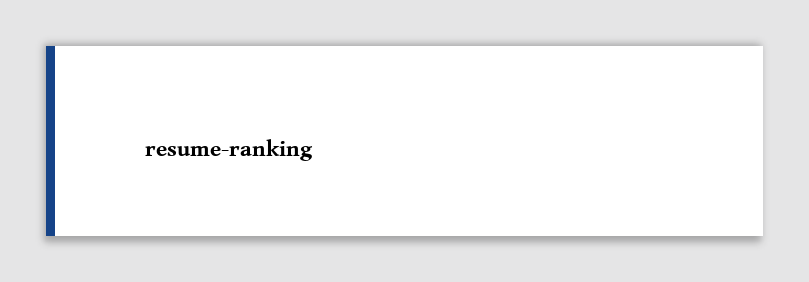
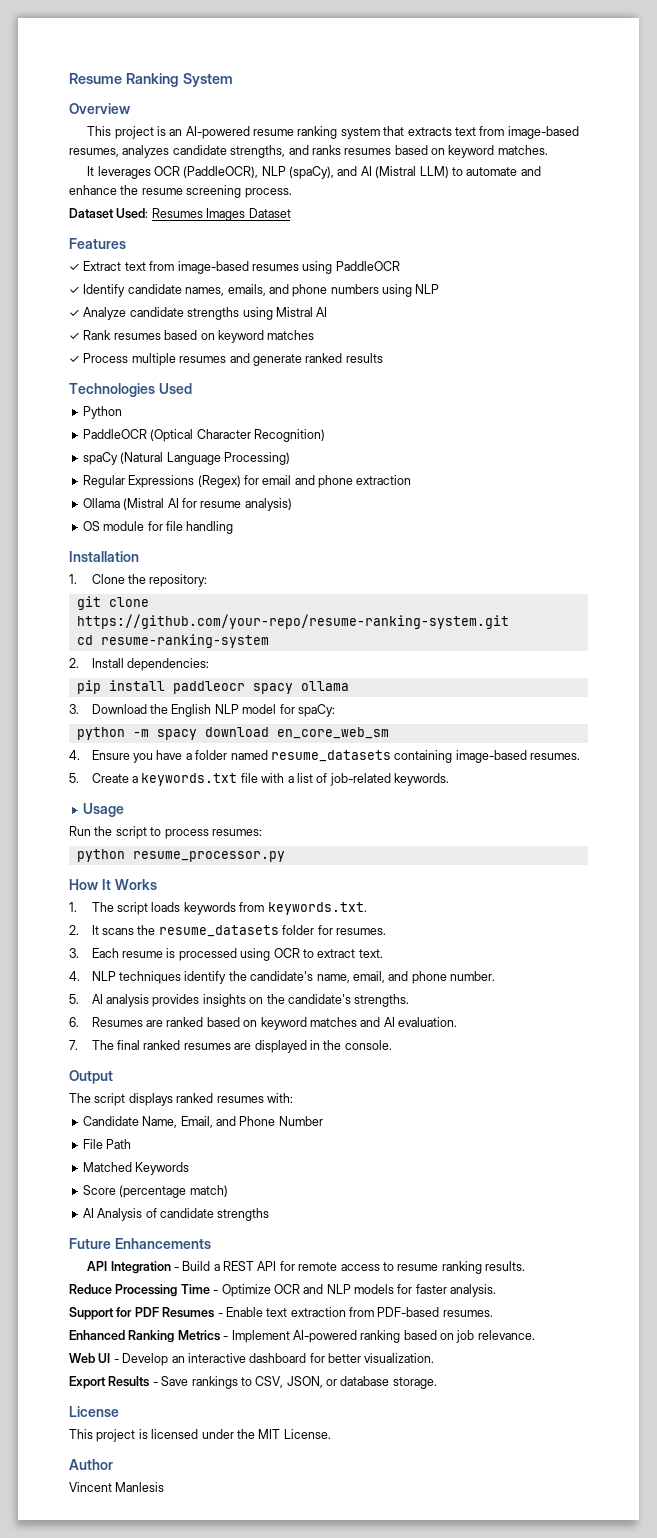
- resume-ranking
+ Resume Ranking System
+ Overview
+ This project is an AI-powered resume ranking system that extracts text from image-based resumes, analyzes candidate strengths, and ranks resumes based on keyword matches.
+ It leverages OCR (PaddleOCR), NLP (spaCy), and AI (Mistral LLM) to automate and enhance the resume screening process.
+ Dataset Used: Resumes Images Dataset
+ Features
+ ✓ Extract text from image-based resumes using PaddleOCR
+ ✓ Identify candidate names, emails, and phone numbers using NLP
+ ✓ Analyze candidate strengths using Mistral AI
+ ✓ Rank resumes based on keyword matches
+ ✓ Process multiple resumes and generate ranked results
+ Technologies Used
+ Python
+ PaddleOCR (Optical Character Recognition)
+ spaCy (Natural Language Processing)
+ Regular Expressions (Regex) for email and phone extraction
+ Ollama (Mistral AI for resume analysis)
+ OS module for file handling
+ Installation
+ 1. Clone the repository:
+ git clone https://github.com/your-repo/resume-ranking-system.git
+ cd resume-ranking-system
+ 2. Install dependencies:
+ pip install paddleocr spacy ollama
+ 3. Download the English NLP model for spaCy:
+ python -m spacy download en_core_web_sm
+ 4. Ensure you have a folder named resume_datasets containing image-based resumes.
+ 5. Create a keywords.txt file with a list of job-related keywords.
+ Usage
+ Run the script to process resumes:
+ python resume_processor.py
+ How It Works
+ 1. The script loads keywords from keywords.txt.
+ 2. It scans the resume_datasets folder for resumes.
+ 3. Each resume is processed using OCR to extract text.
+ 4. NLP techniques identify the candidate's name, email, and phone number.
+ 5. AI analysis provides insights on the candidate's strengths.
+ 6. Resumes are ranked based on keyword matches and AI evaluation.
+ 7. The final ranked resumes are displayed in the console.
+ Output
+ The script displays ranked resumes with:
+ Candidate Name, Email, and Phone Number
+ File Path
+ Matched Keywords
+ Score (percentage match)
+ AI Analysis of candidate strengths
+ Future Enhancements
+ API Integration - Build a REST API for remote access to resume ranking results.
+ Reduce Processing Time - Optimize OCR and NLP models for faster analysis.
+ Support for PDF Resumes - Enable text extraction from PDF-based resumes.
+ Enhanced Ranking Metrics - Implement AI-powered ranking based on job relevance.
+ Web UI - Develop an interactive dashboard for better visualization.
+ Export Results - Save rankings to CSV, JSON, or database storage.
+ License
+ This project is licensed under the MIT License.
+ Author
+ Vincent Manlesis

